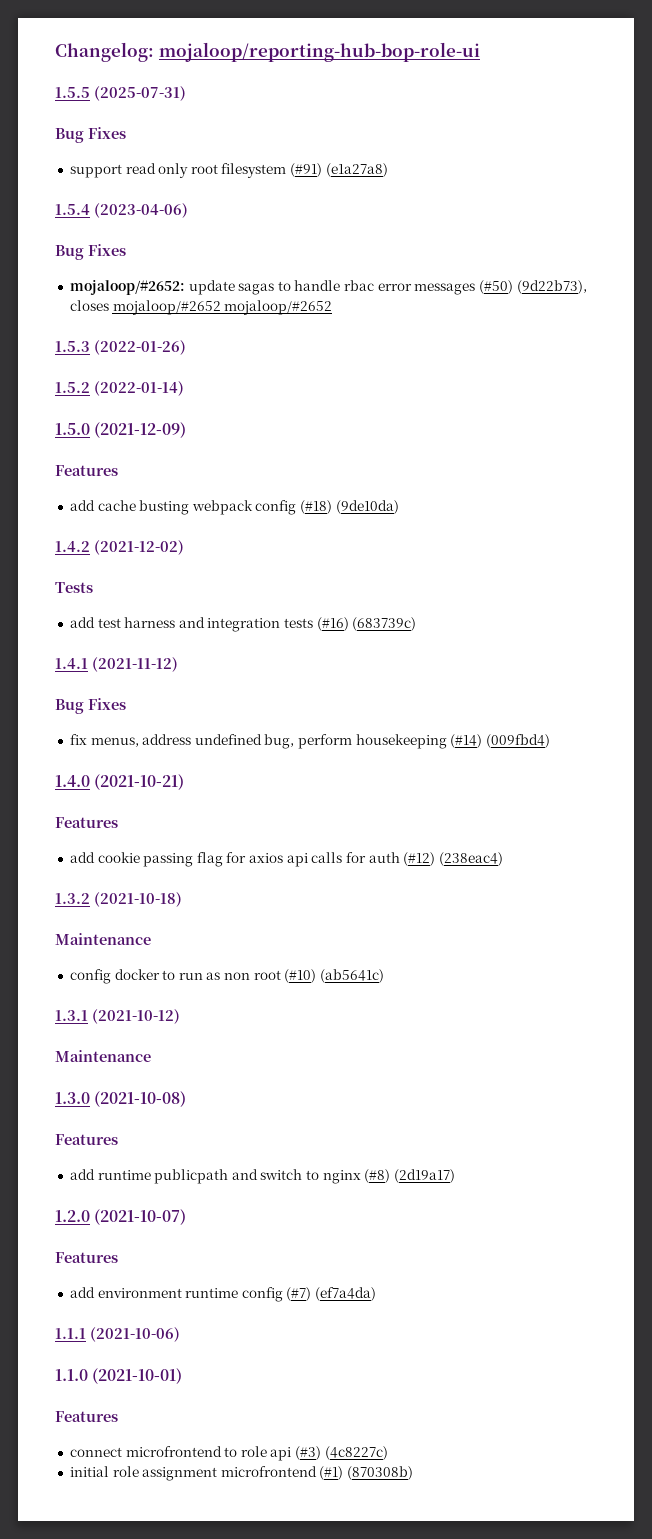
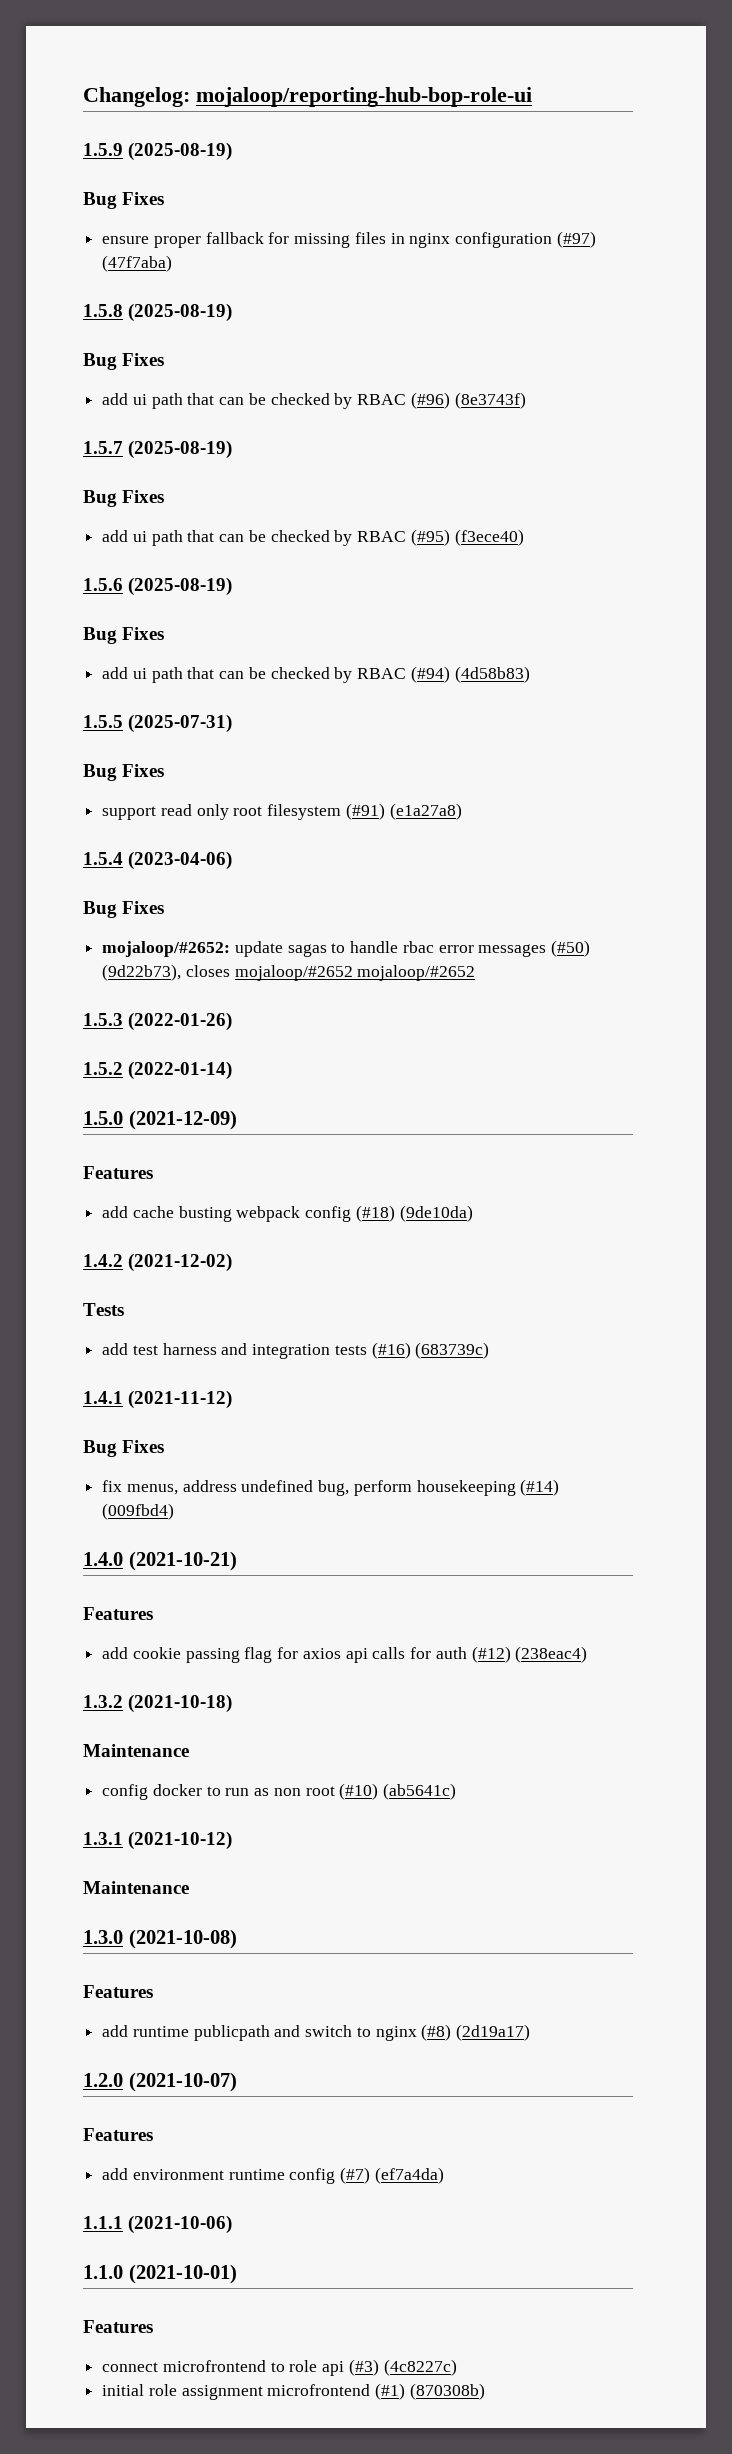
+ 1.5.9 (2025-08-19)
+ Bug Fixes
+ ensure proper fallback for missing files in nginx configuration (#97) (47f7aba)
+ 1.5.8 (2025-08-19)
+ Bug Fixes
+ add ui path that can be checked by RBAC (#96) (8e3743f)
+ 1.5.7 (2025-08-19)
+ Bug Fixes
+ add ui path that can be checked by RBAC (#95) (f3ece40)
+ 1.5.6 (2025-08-19)
+ Bug Fixes
+ add ui path that can be checked by RBAC (#94) (4d58b83)

